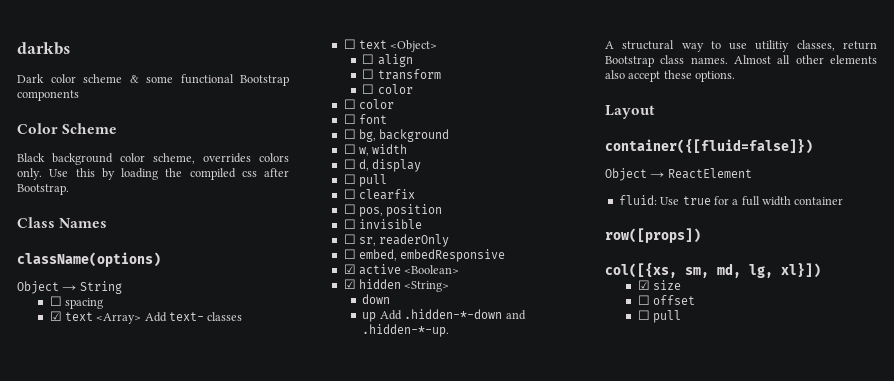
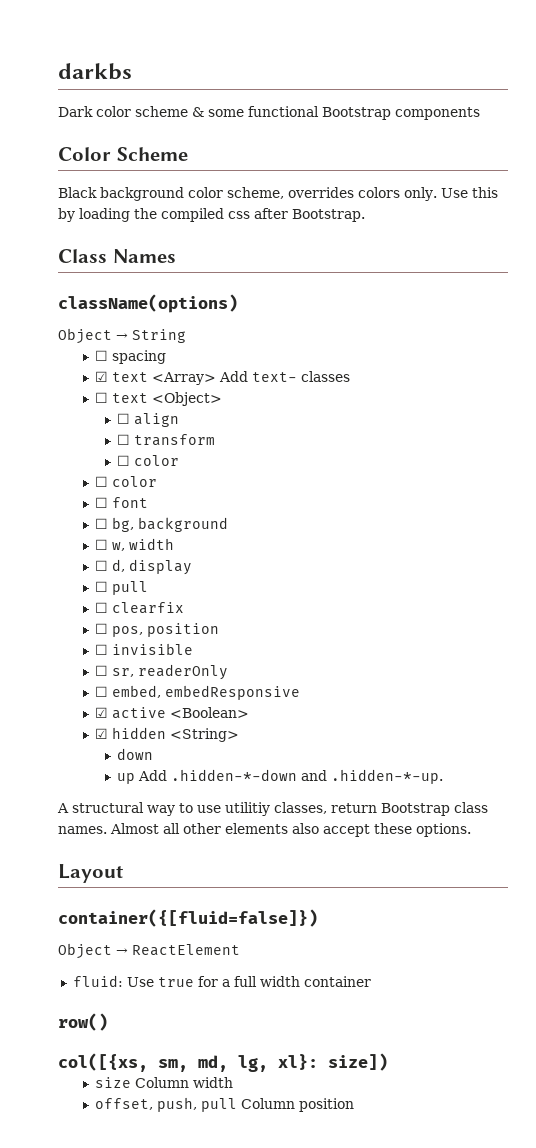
- row([props])
+ row()
- col([{xs, sm, md, lg, xl}])
- ☑ size
- ☐ offset
- ☐ pull
+ col([{xs, sm, md, lg, xl}: size])
+ size Column width
+ offset, push, pull Column position

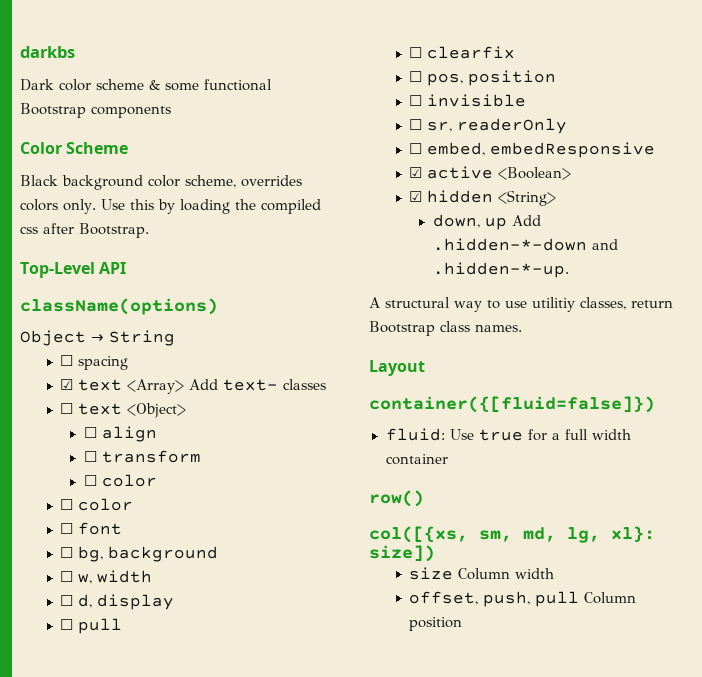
- Class Names
+ Top-Level API
- down
- up Add .hidden-*-down and .hidden-*-up.
+ down, up Add .hidden-*-down and .hidden-*-up.
- Almost all other elements also accept these options.
- Object → ReactElement

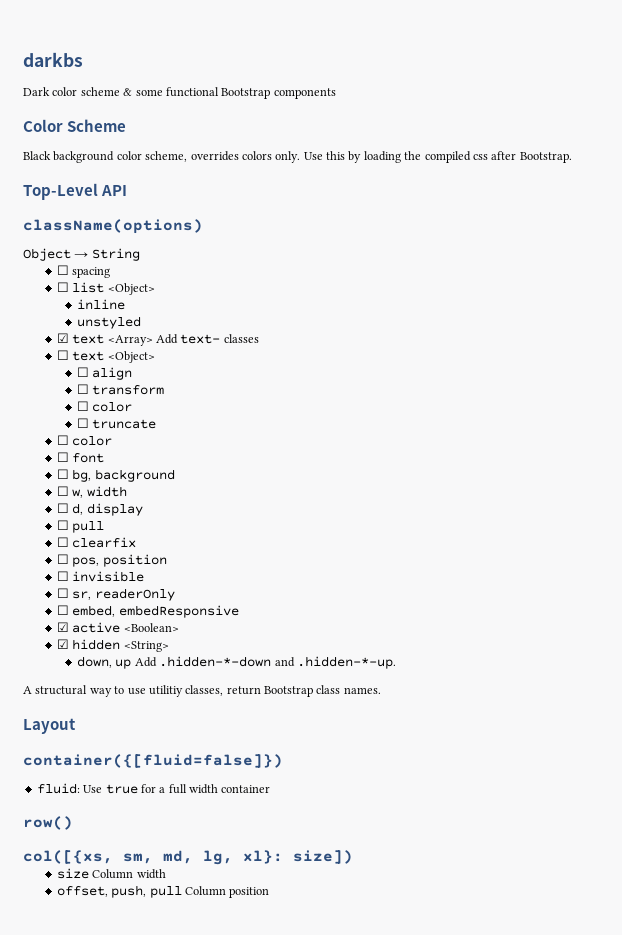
+ ☐ list <Object>
+ inline
+ unstyled
+ ☐ truncate

